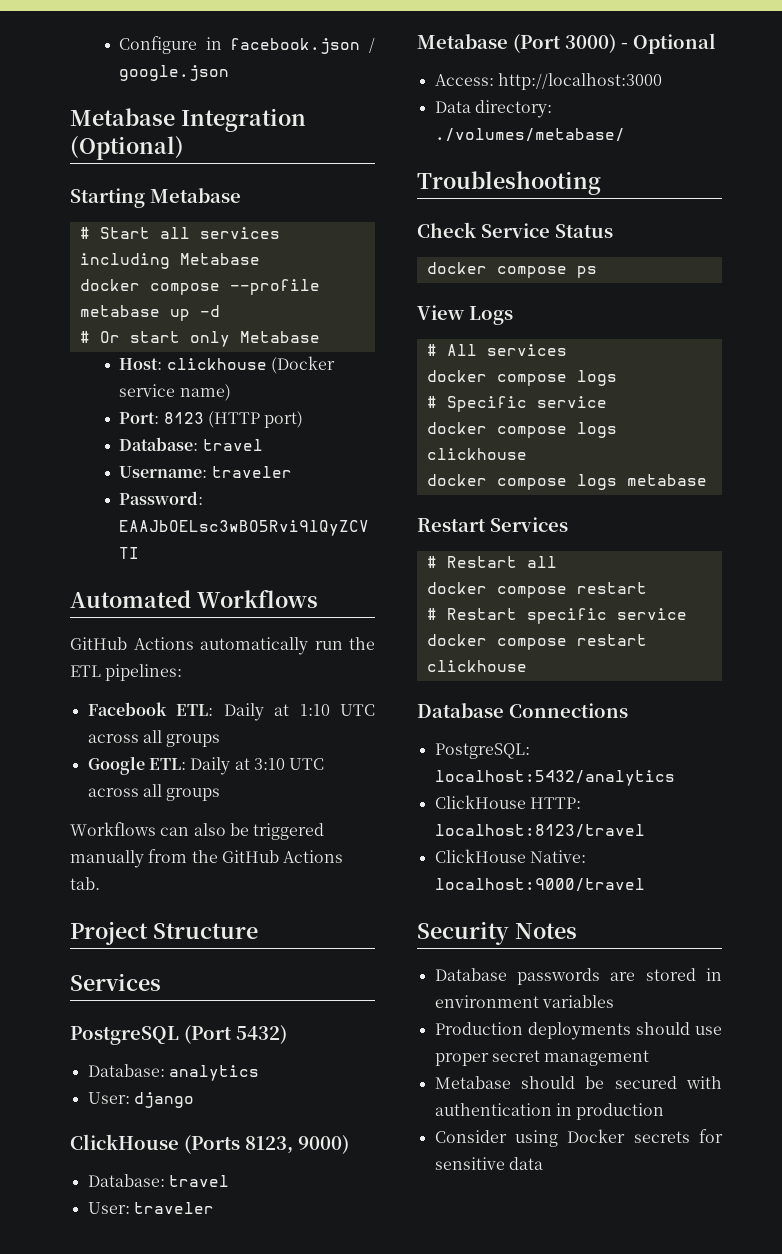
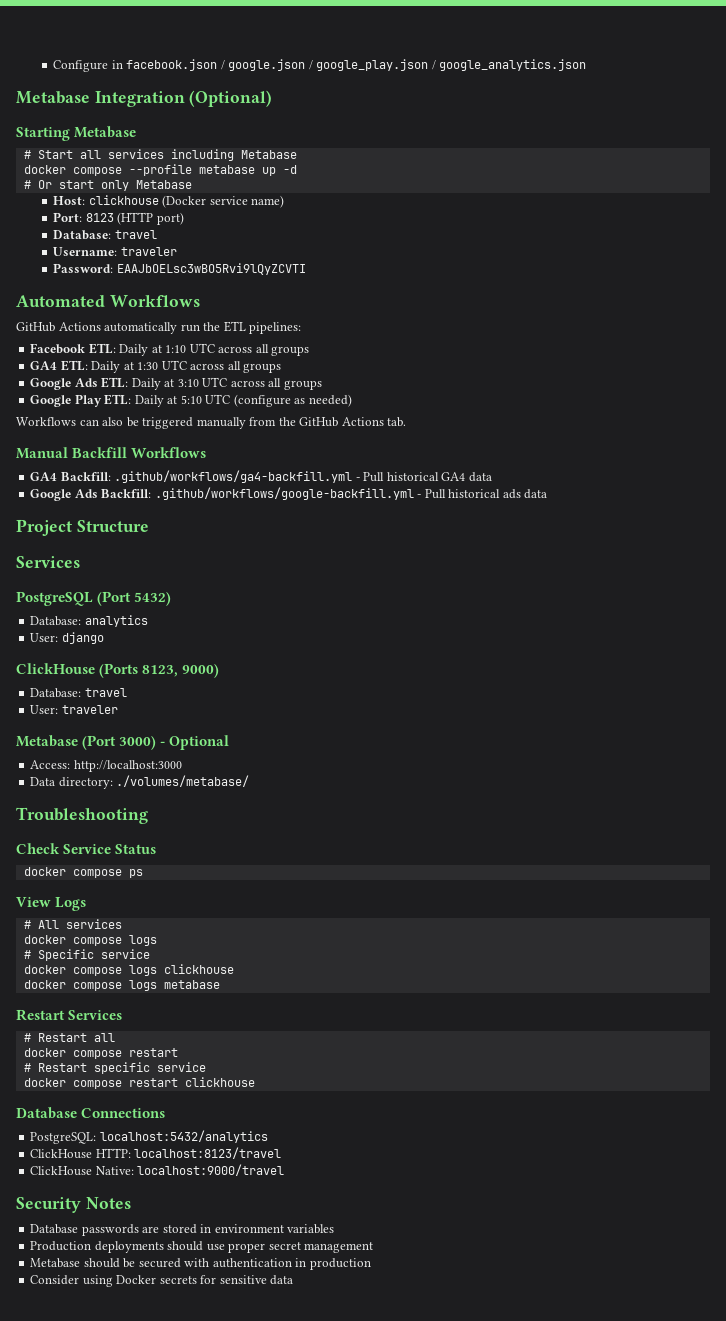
- Configure in facebook.json / google.json
+ Configure in facebook.json / google.json / google_play.json / google_analytics.json
- Google ETL: Daily at 3:10 UTC across all groups
+ GA4 ETL: Daily at 1:30 UTC across all groups
+ Google Ads ETL: Daily at 3:10 UTC across all groups
+ Google Play ETL: Daily at 5:10 UTC (configure as needed)
+ Manual Backfill Workflows
+ GA4 Backfill: .github/workflows/ga4-backfill.yml - Pull historical GA4 data
+ Google Ads Backfill: .github/workflows/google-backfill.yml - Pull historical ads data

